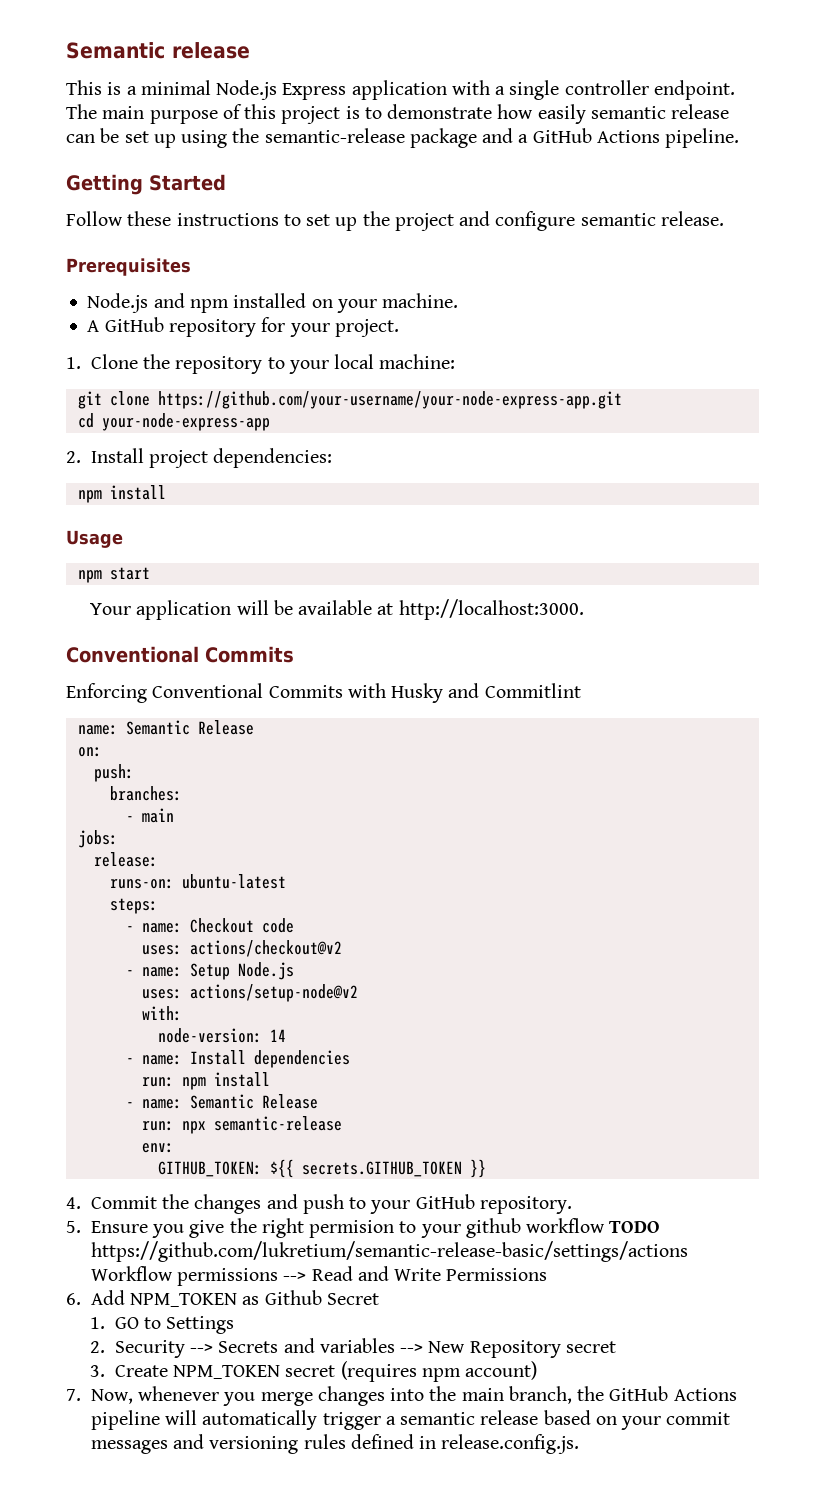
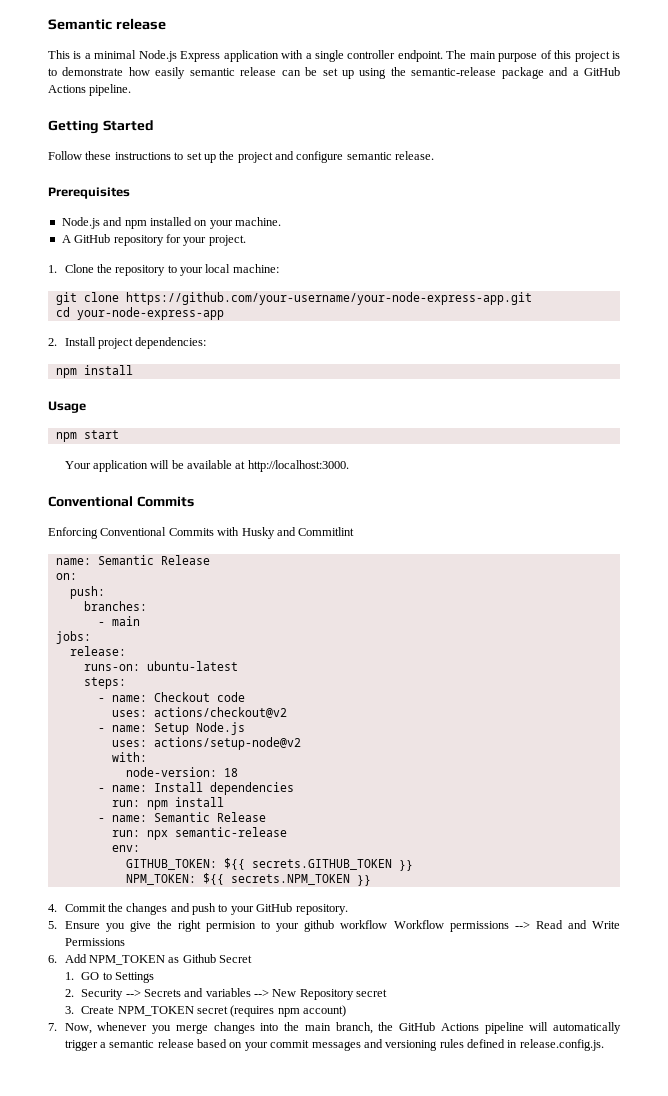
- node-version: 14
+ node-version: 18
+ NPM_TOKEN: ${{ secrets.NPM_TOKEN }}
- 5. Ensure you give the right permision to your github workflow TODO https://github.com/lukretium/semantic-release-basic/settings/actions Workflow permissions --> Read and Write Permissions
+ 5. Ensure you give the right permision to your github workflow Workflow permissions --> Read and Write Permissions

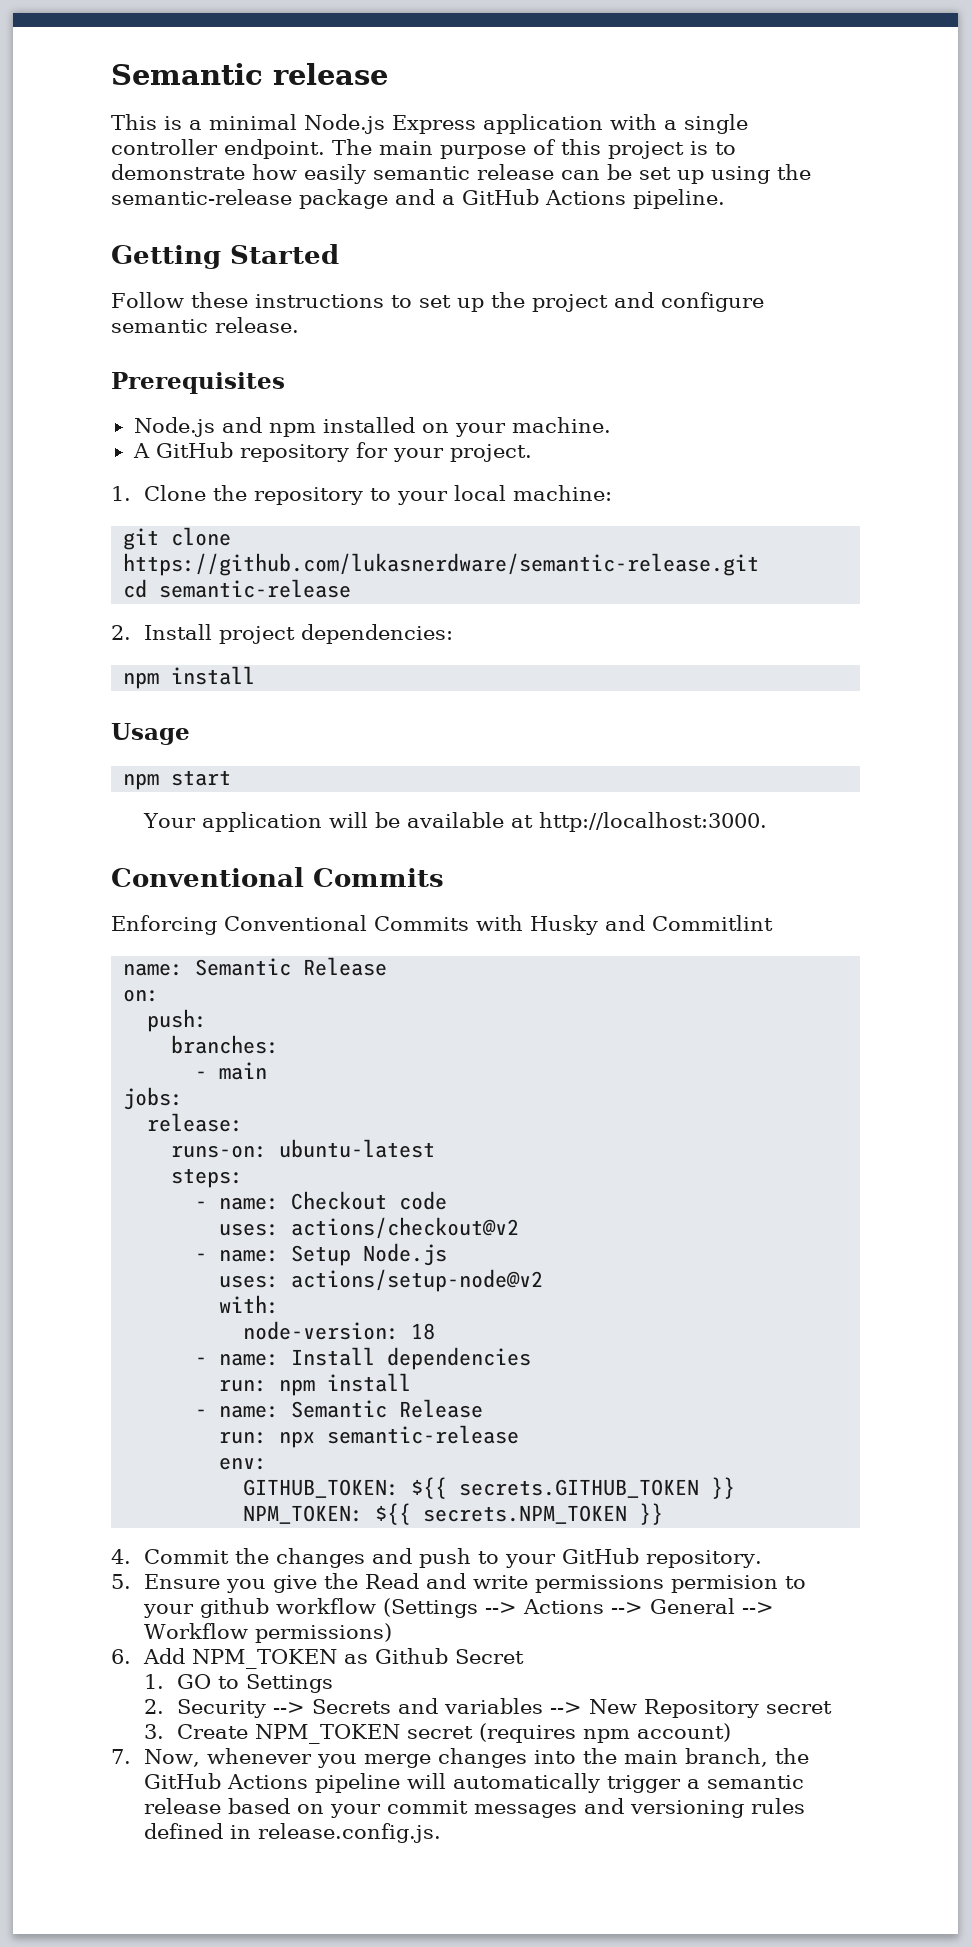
- git clone https://github.com/your-username/your-node-express-app.git
+ git clone https://github.com/lukasnerdware/semantic-release.git
- cd your-node-express-app
+ cd semantic-release
- 5. Ensure you give the right permision to your github workflow Workflow permissions --> Read and Write Permissions
+ 5. Ensure you give the Read and write permissions permision to your github workflow (Settings --> Actions --> General --> Workflow permissions)

